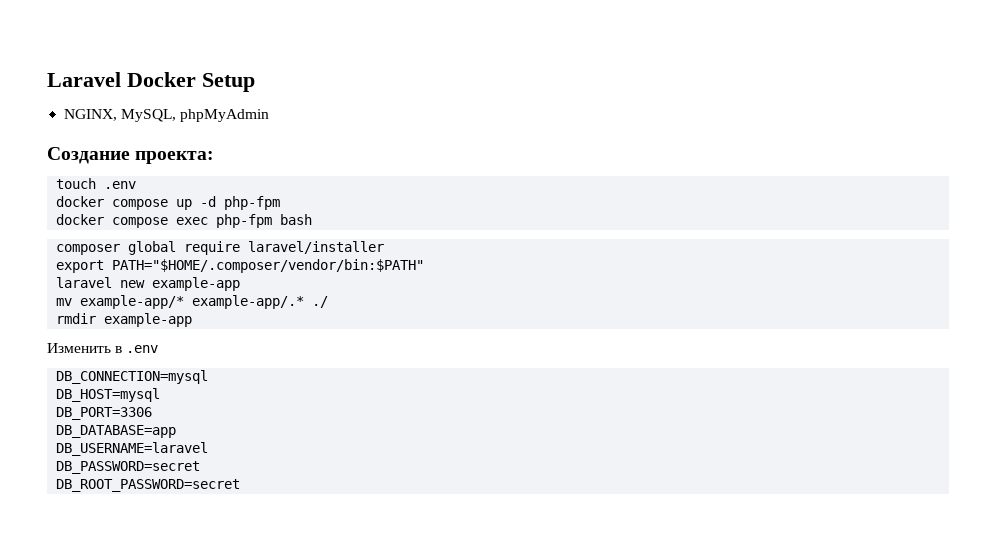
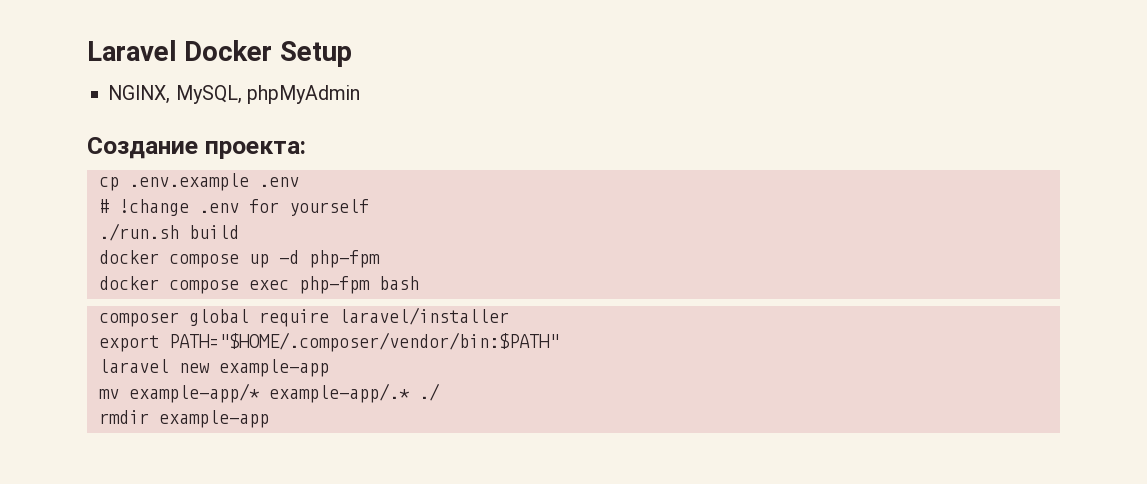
- touch .env
+ cp .env.example .env
+ # !change .env for yourself
+ ./run.sh build
- Изменить в .env
- DB_CONNECTION=mysql
- DB_HOST=mysql
- DB_PORT=3306
- DB_DATABASE=app
- DB_USERNAME=laravel
- DB_PASSWORD=secret
- DB_ROOT_PASSWORD=secret

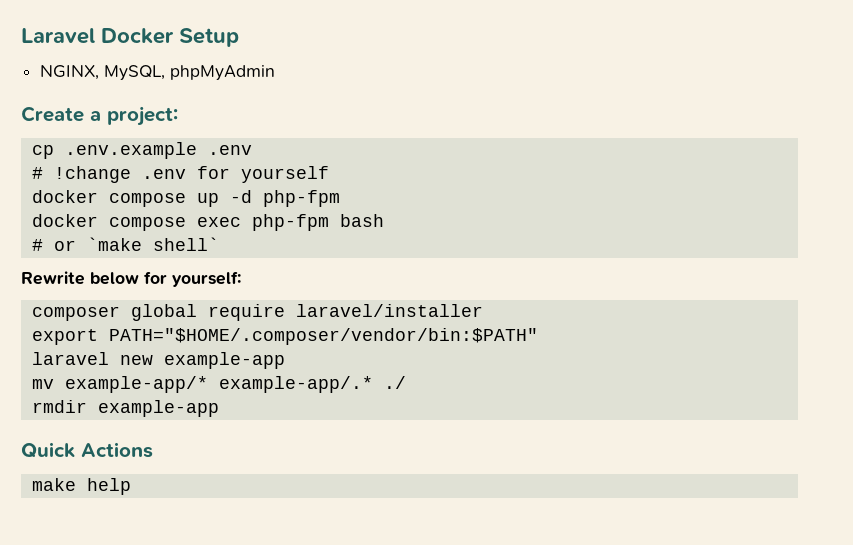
- Создание проекта:
+ Create a project:
- ./run.sh build
+ # or `make shell`
+ Rewrite below for yourself:
+ Quick Actions
+ make help

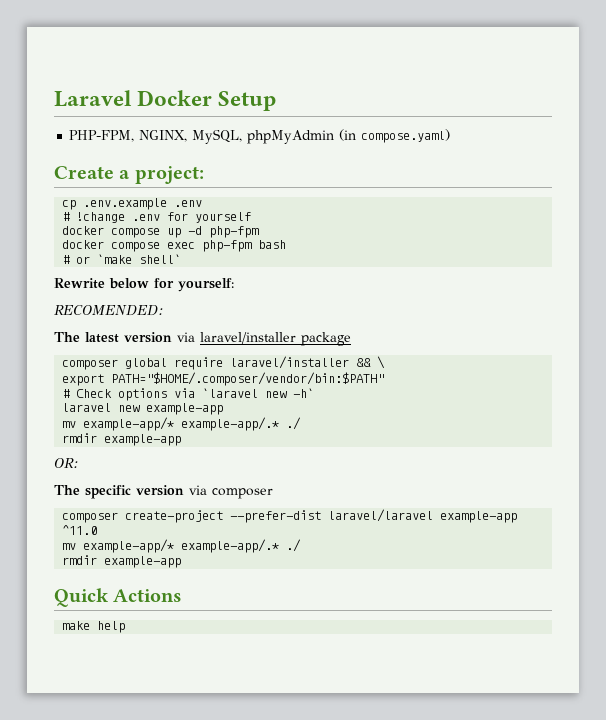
- NGINX, MySQL, phpMyAdmin
+ PHP-FPM, NGINX, MySQL, phpMyAdmin (in compose.yaml)
+ RECOMENDED:
+ The latest version via laravel/installer package
- composer global require laravel/installer
+ composer global require laravel/installer && \
+ # Check options via `laravel new -h`
+ OR:
+ The specific version via composer
+ composer create-project --prefer-dist laravel/laravel example-app ^11.0
+ mv example-app/* example-app/.* ./
+ rmdir example-app

